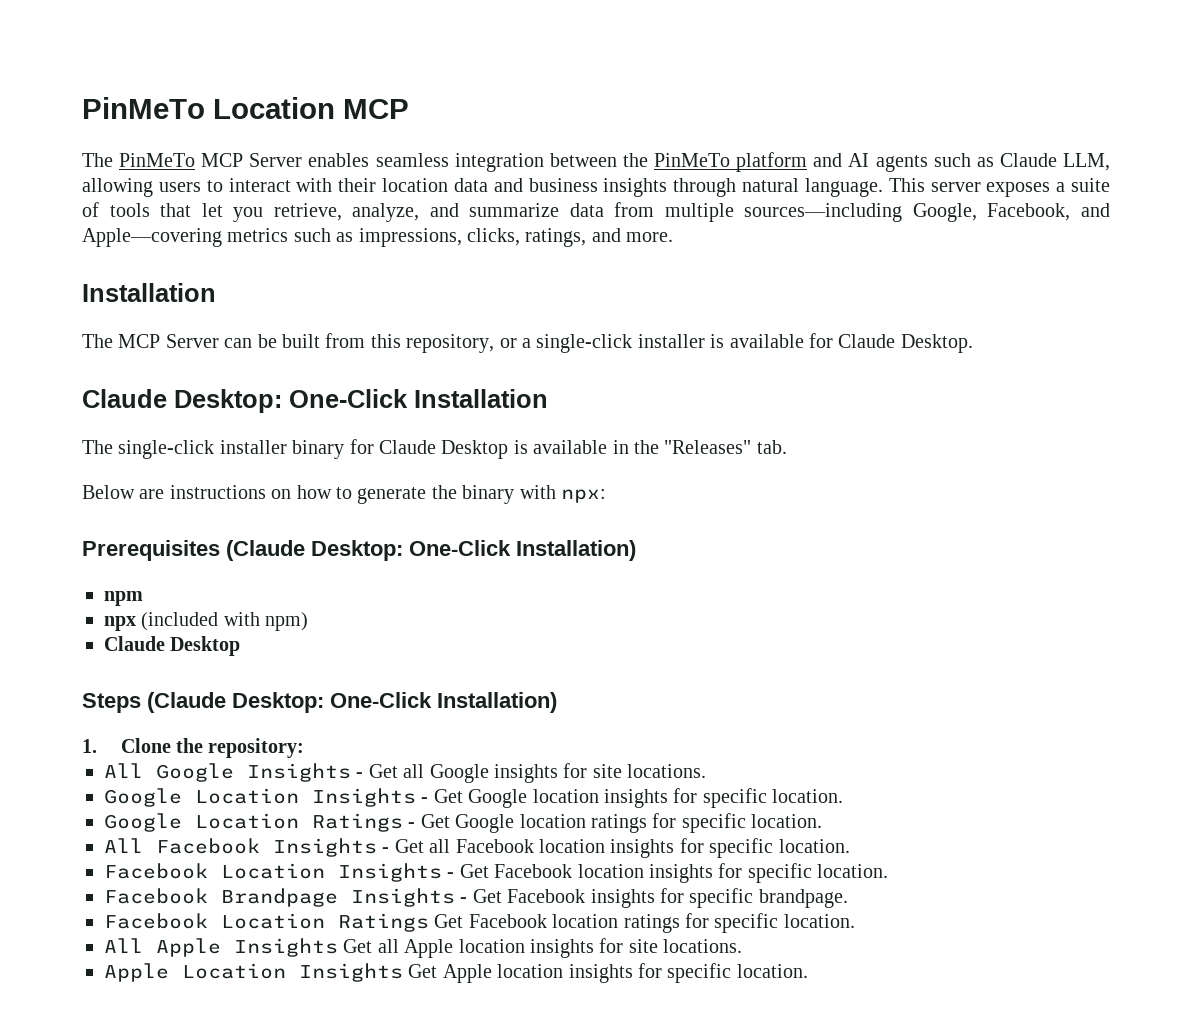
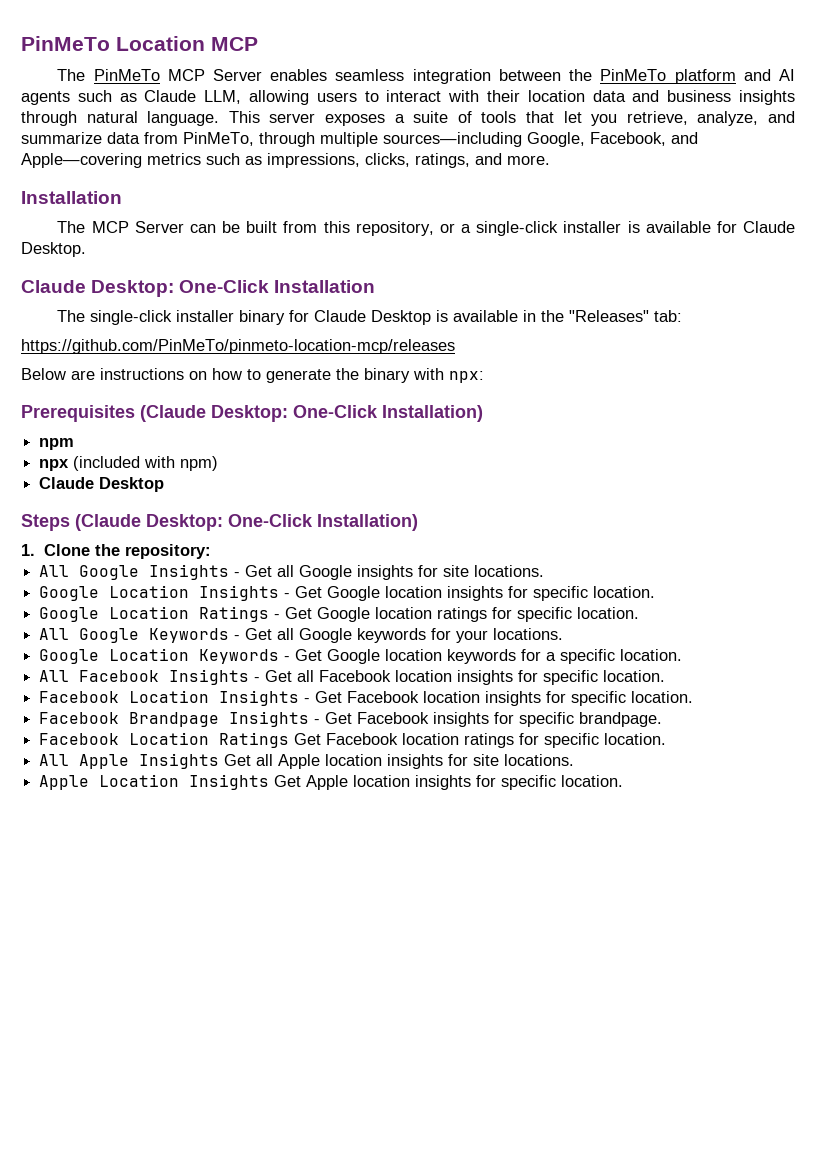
- This server exposes a suite of tools that let you retrieve, analyze, and summarize data from multiple sources—including Google, Facebook, and Apple—covering metrics such as impressions, clicks, ratings, and more.
+ This server exposes a suite of tools that let you retrieve, analyze, and summarize data from PinMeTo, through multiple sources—including Google, Facebook, and Apple—covering metrics such as impressions, clicks, ratings, and more.
- The single-click installer binary for Claude Desktop is available in the "Releases" tab.
+ The single-click installer binary for Claude Desktop is available in the "Releases" tab:
+ https://github.com/PinMeTo/pinmeto-location-mcp/releases
+ All Google Keywords - Get all Google keywords for your locations.
+ Google Location Keywords - Get Google location keywords for a specific location.

